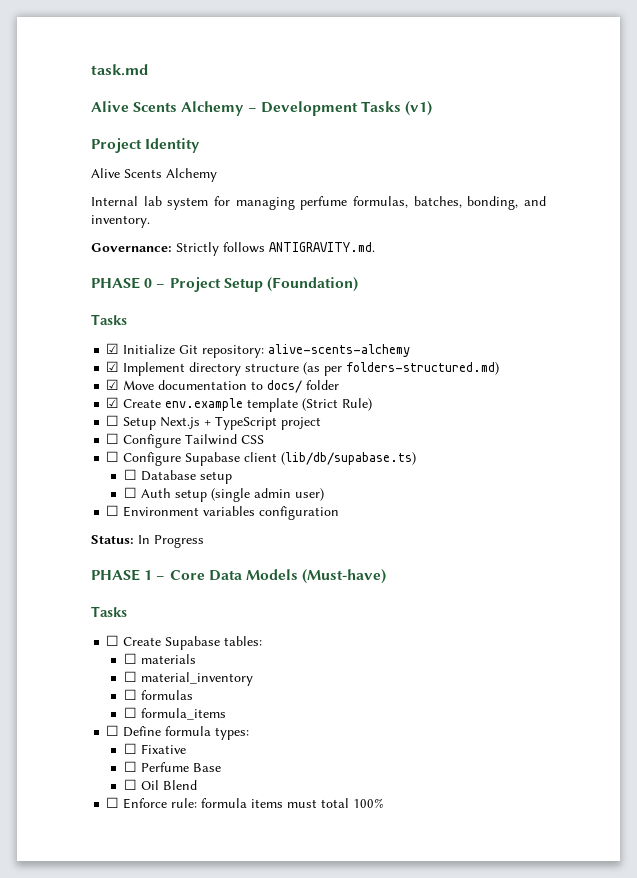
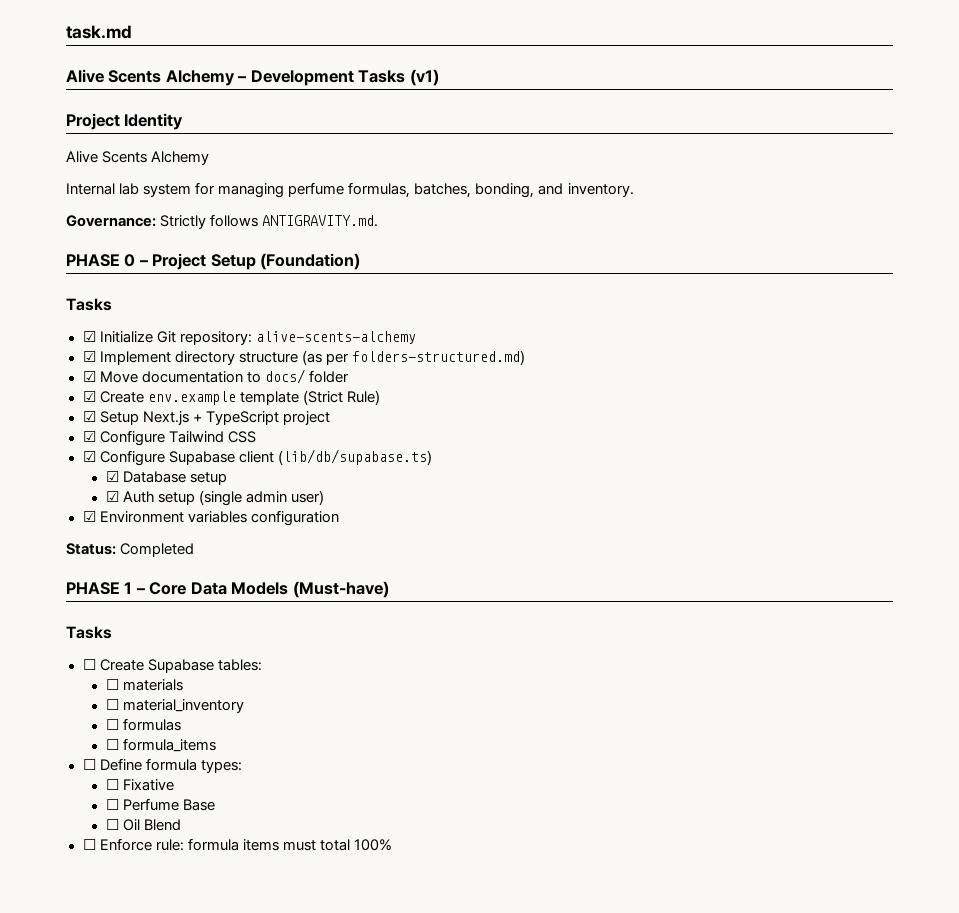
- ☐ Setup Next.js + TypeScript project
+ ☑ Setup Next.js + TypeScript project
- ☐ Configure Tailwind CSS
+ ☑ Configure Tailwind CSS
- ☐ Configure Supabase client (lib/db/supabase.ts)
+ ☑ Configure Supabase client (lib/db/supabase.ts)
- ☐ Database setup
+ ☑ Database setup
- ☐ Auth setup (single admin user)
+ ☑ Auth setup (single admin user)
- ☐ Environment variables configuration
+ ☑ Environment variables configuration
- Status: In Progress
+ Status: Completed

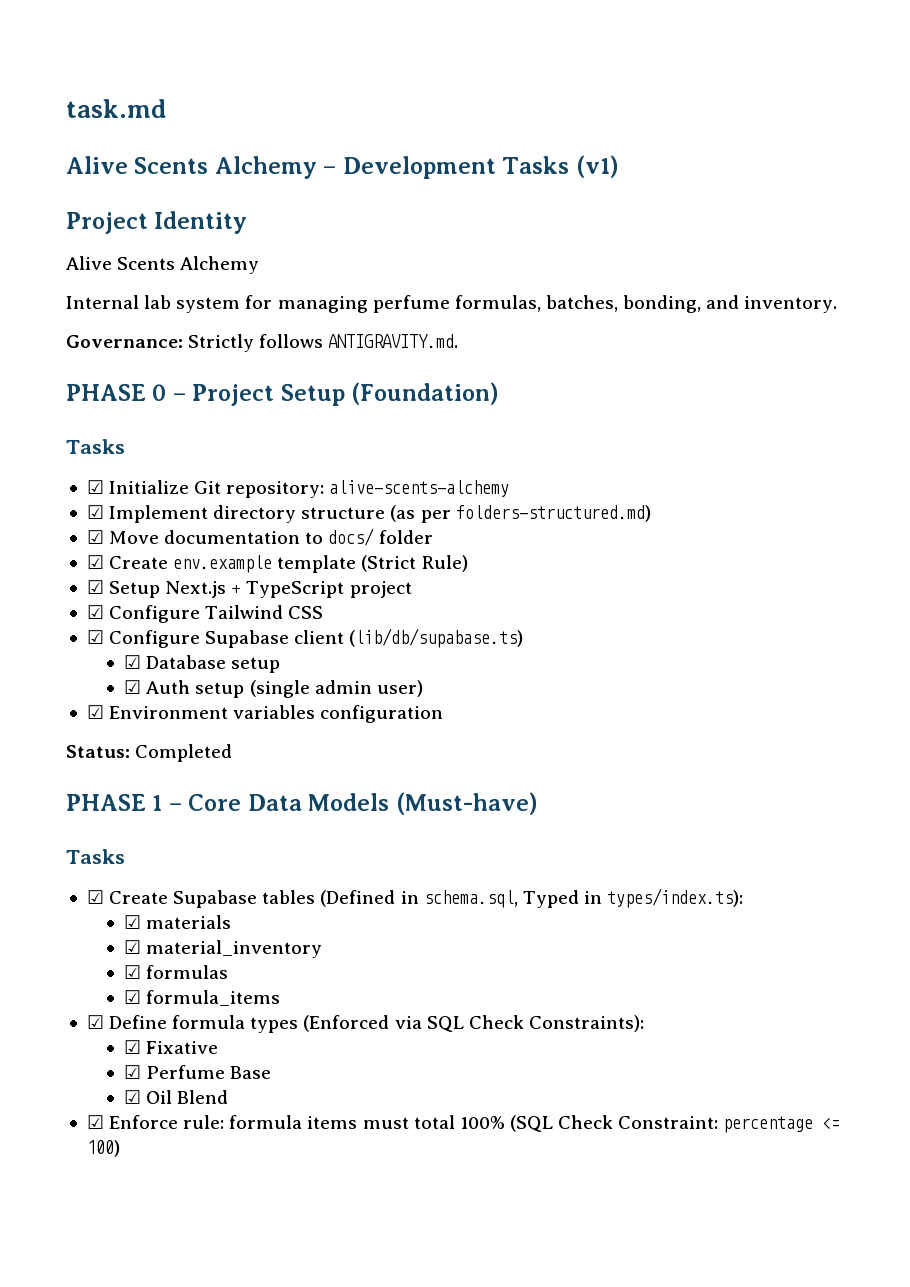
- ☐ Create Supabase tables:
- ☐ materials
+ ☑ Create Supabase tables (Defined in schema.sql, Typed in types/index.ts):
+ ☑ materials
- ☐ material_inventory
+ ☑ material_inventory
- ☐ formulas
+ ☑ formulas
- ☐ formula_items
+ ☑ formula_items
- ☐ Define formula types:
- ☐ Fixative
+ ☑ Define formula types (Enforced via SQL Check Constraints):
+ ☑ Fixative
- ☐ Perfume Base
+ ☑ Perfume Base
- ☐ Oil Blend
+ ☑ Oil Blend
- ☐ Enforce rule: formula items must total 100%
+ ☑ Enforce rule: formula items must total 100% (SQL Check Constraint: percentage <= 100)

